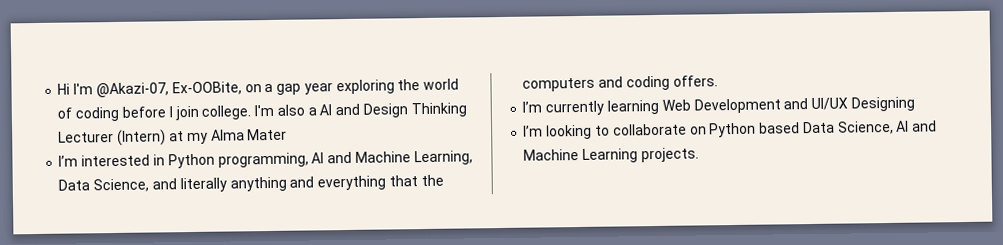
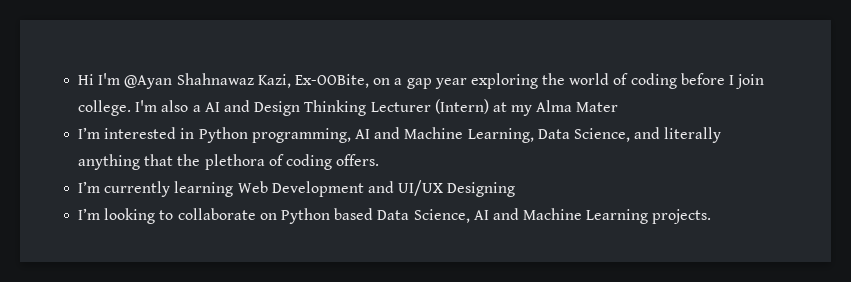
- Hi I'm @Akazi-07, Ex-OOBite, on a gap year exploring the world of coding before I join college.
+ Hi I'm @Ayan Shahnawaz Kazi, Ex-OOBite, on a gap year exploring the world of coding before I join college.
- I’m interested in Python programming, AI and Machine Learning, Data Science, and literally anything and everything that the computers and coding offers.
+ I’m interested in Python programming, AI and Machine Learning, Data Science, and literally anything that the plethora of coding offers.

